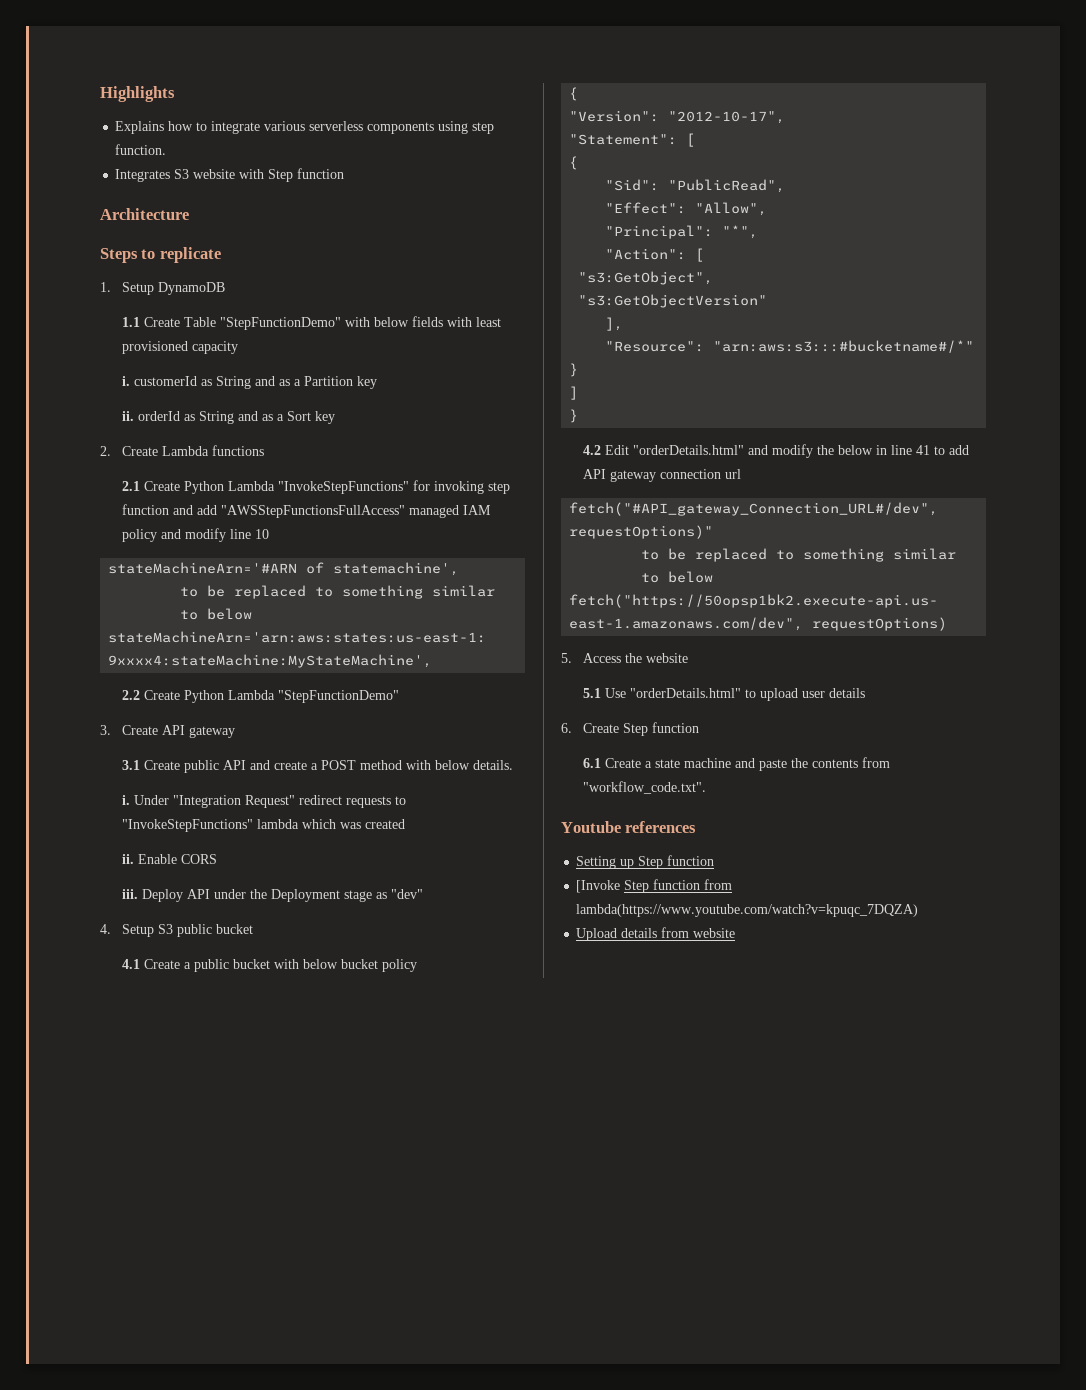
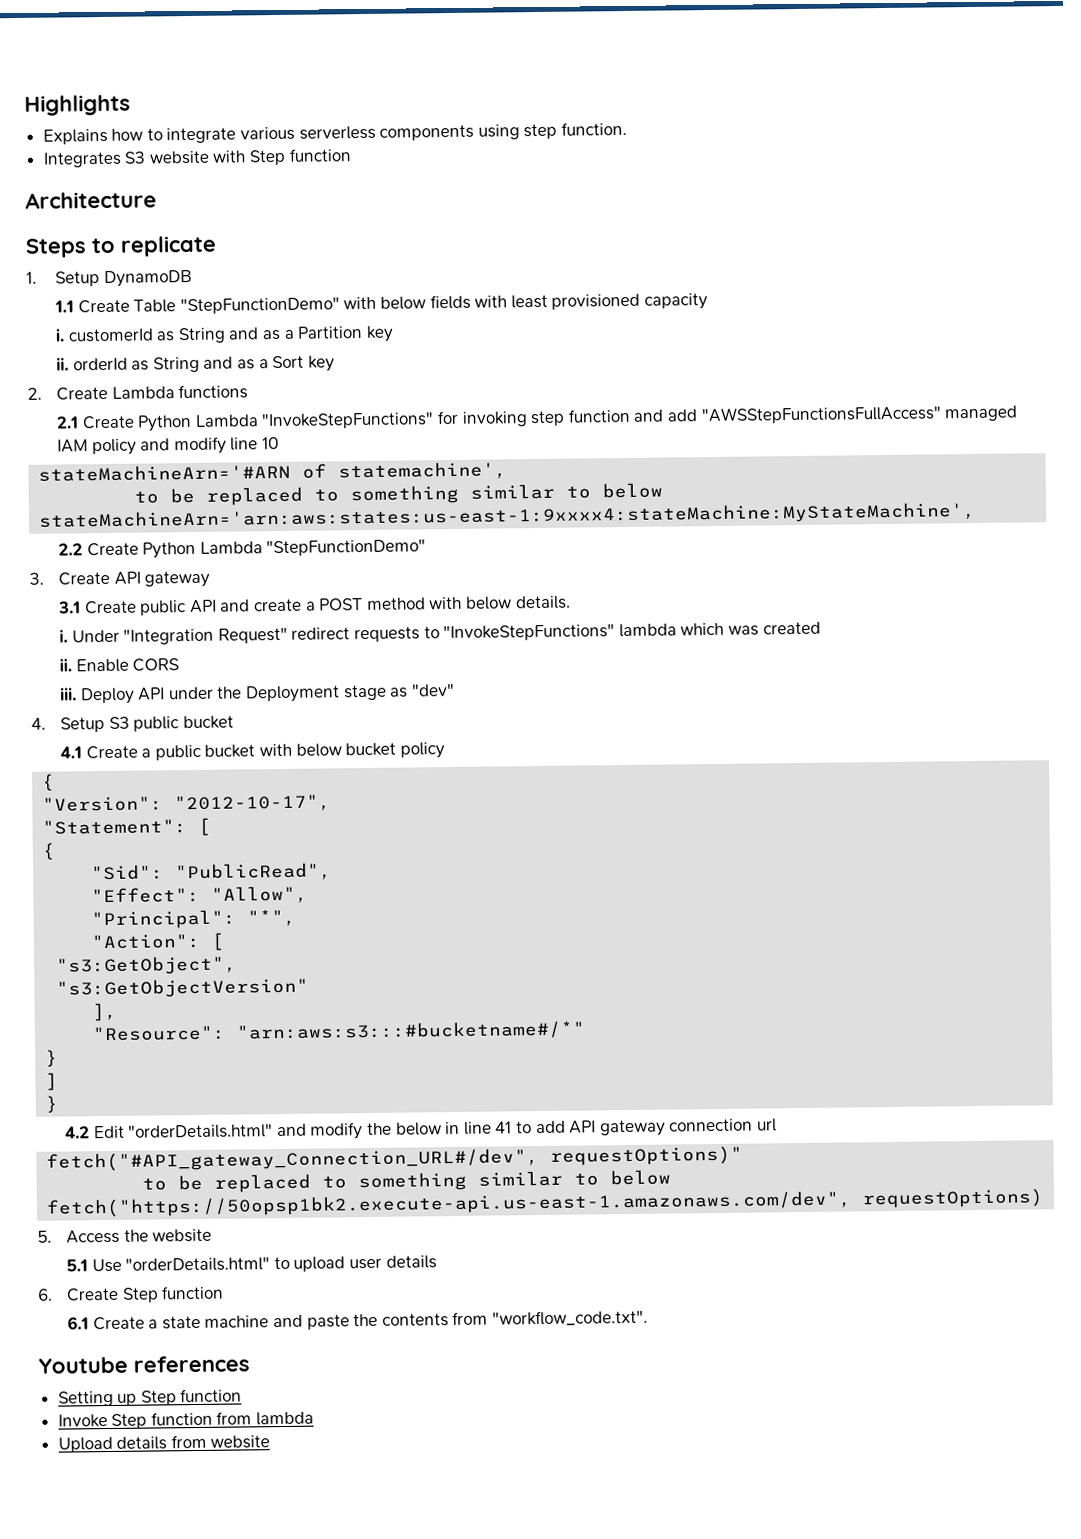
- [Invoke Step function from lambda(https://www.youtube.com/watch?v=kpuqc_7DQZA)
+ Invoke Step function from lambda

